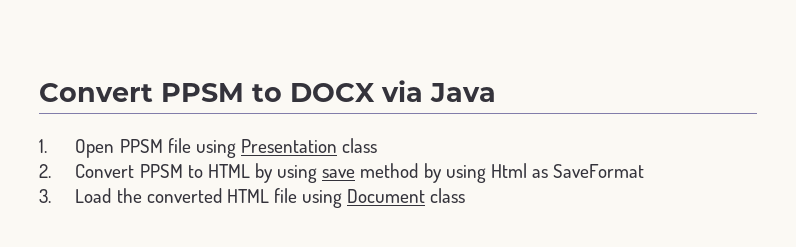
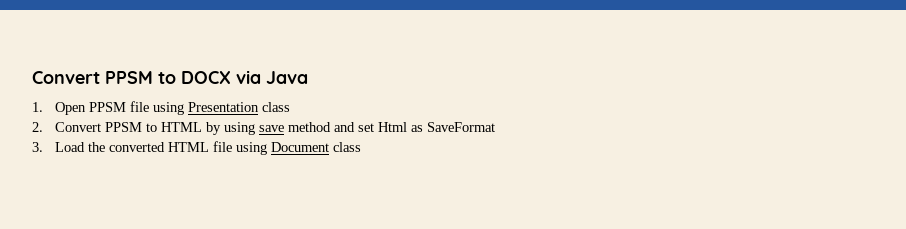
- 2. Convert PPSM to HTML by using save method by using Html as SaveFormat
+ 2. Convert PPSM to HTML by using save method and set Html as SaveFormat

